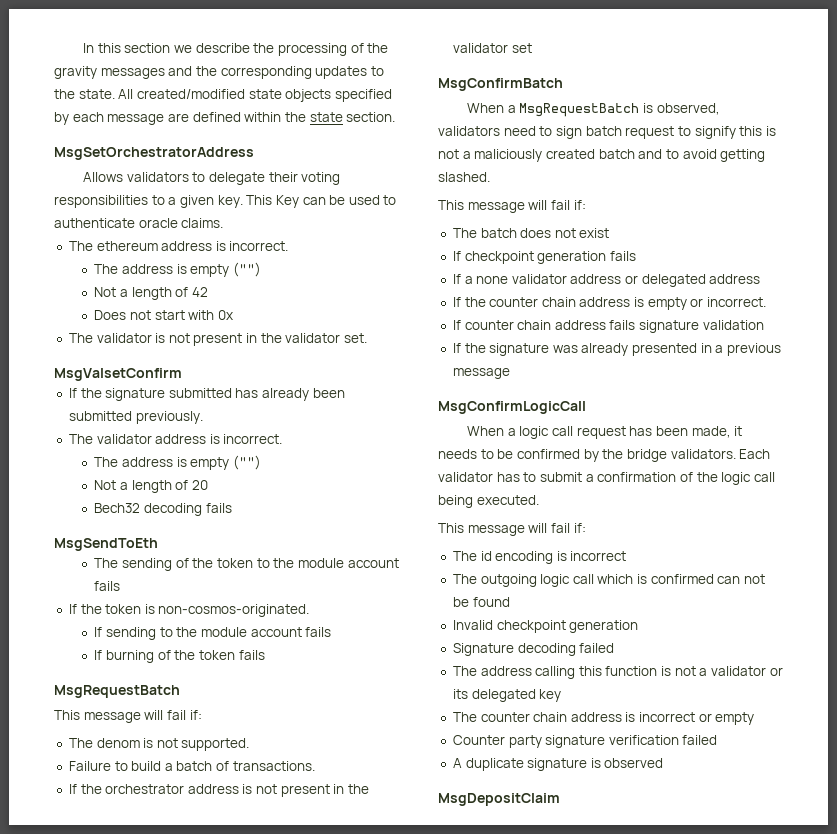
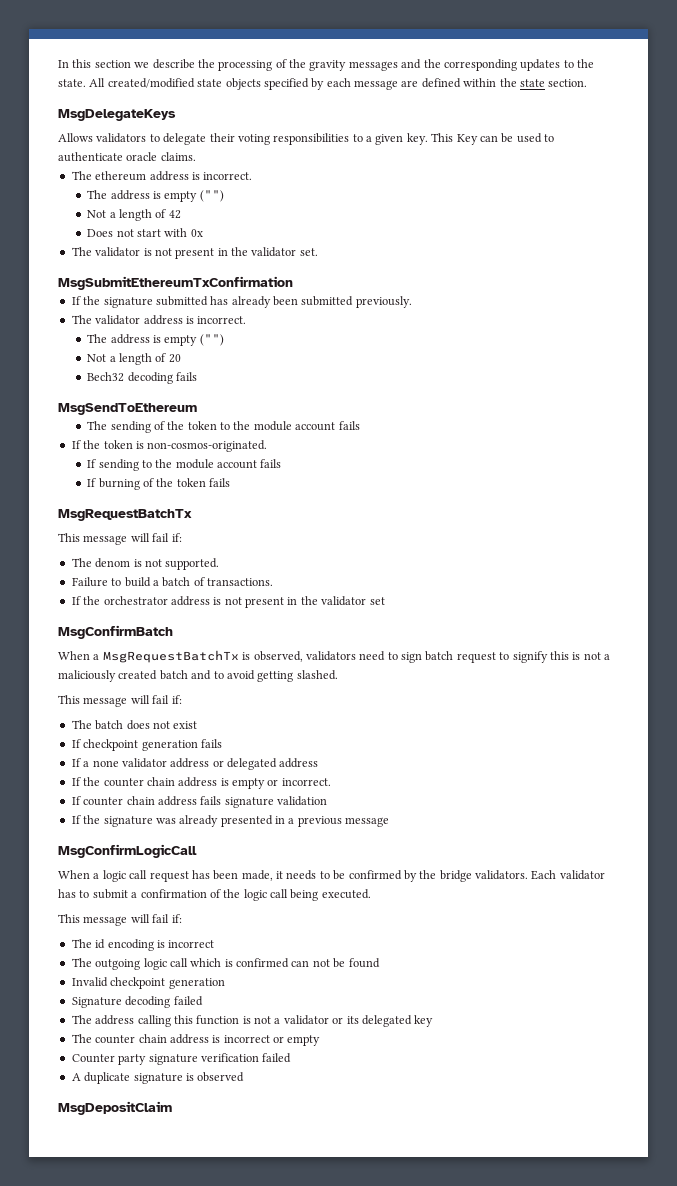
- MsgSetOrchestratorAddress
+ MsgDelegateKeys
- MsgValsetConfirm
+ MsgSubmitEthereumTxConfirmation
- MsgSendToEth
+ MsgSendToEthereum
  If burning of the token fails
- MsgRequestBatch
+ MsgRequestBatchTx
- When a MsgRequestBatch is observed, validators need to sign batch request to signify this is not a maliciously created batch and to avoid getting slashed.
+ When a MsgRequestBatchTx is observed, validators need to sign batch request to signify this is not a maliciously created batch and to avoid getting slashed.

